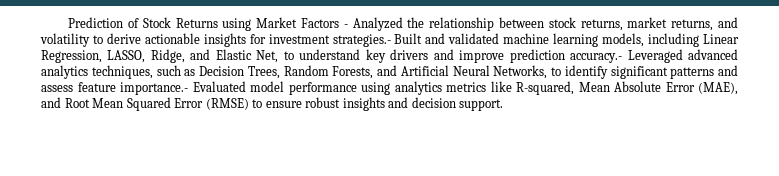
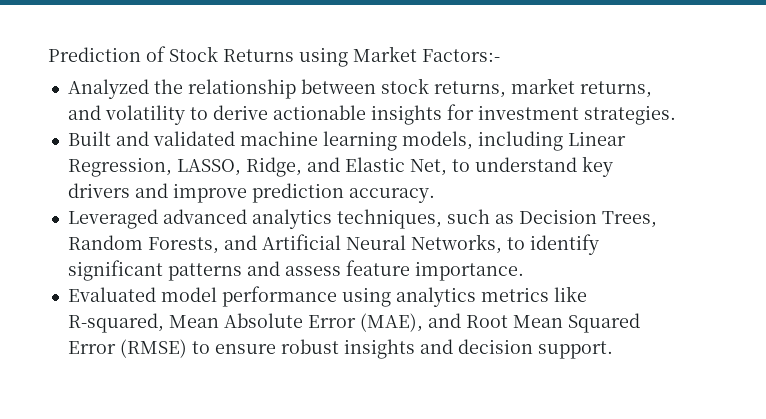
- Prediction of Stock Returns using Market Factors - Analyzed the relationship between stock returns, market returns, and volatility to derive actionable insights for investment strategies.- Built and validated machine learning models, including Linear Regression, LASSO, Ridge, and Elastic Net, to understand key drivers and improve prediction accuracy.- Leveraged advanced analytics techniques, such as Decision Trees, Random Forests, and Artificial Neural Networks, to identify significant patterns and assess feature importance.- Evaluated model performance using analytics metrics like R-squared, Mean Absolute Error (MAE), and Root Mean Squared Error (RMSE) to ensure robust insights and decision support.
+ Prediction of Stock Returns using Market Factors:-
+ Analyzed the relationship between stock returns, market returns, and volatility to derive actionable insights for investment strategies.
+ Built and validated machine learning models, including Linear Regression, LASSO, Ridge, and Elastic Net, to understand key drivers and improve prediction accuracy.
+ Leveraged advanced analytics techniques, such as Decision Trees, Random Forests, and Artificial Neural Networks, to identify significant patterns and assess feature importance.
+ Evaluated model performance using analytics metrics like R-squared, Mean Absolute Error (MAE), and Root Mean Squared Error (RMSE) to ensure robust insights and decision support.

